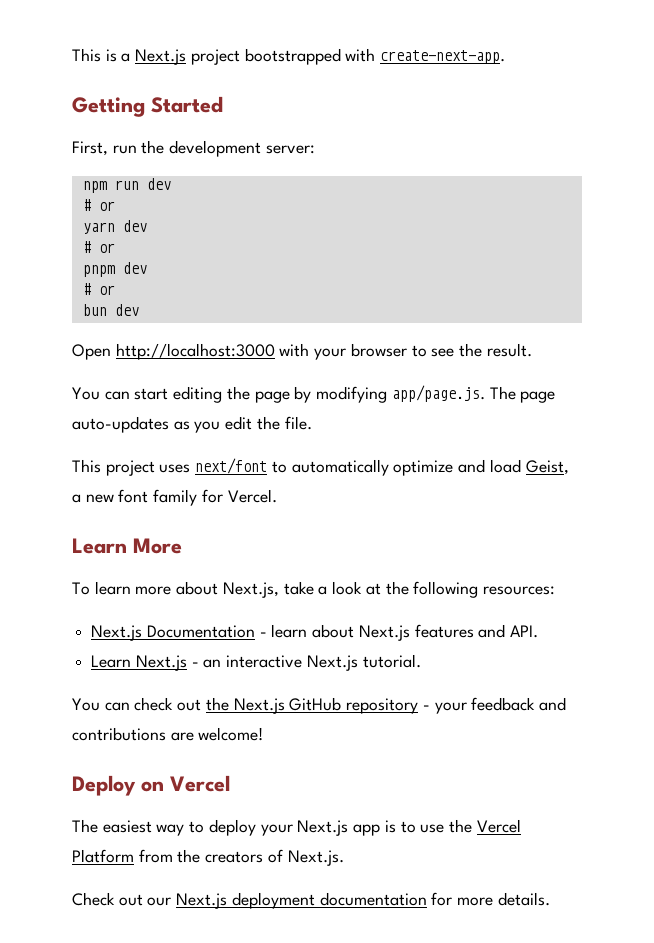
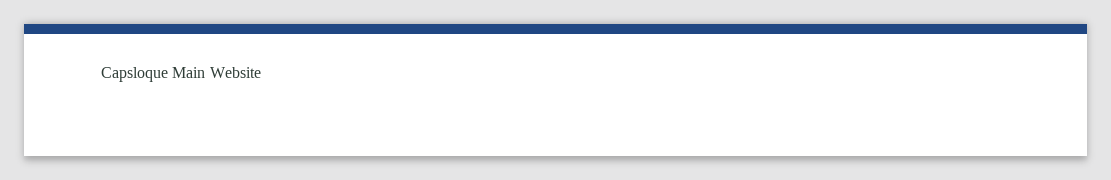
- This is a Next.js project bootstrapped with create-next-app.
- Getting Started
- First, run the development server:
- npm run dev
- # or
- yarn dev
- # or
- pnpm dev
- # or
- bun dev
- Open http://localhost:3000 with your browser to see the result.
- You can start editing the page by modifying app/page.js. The page auto-updates as you edit the file.
- This project uses next/font to automatically optimize and load Geist, a new font family for Vercel.
- Learn More
- To learn more about Next.js, take a look at the following resources:
- Next.js Documentation - learn about Next.js features and API.
- Learn Next.js - an interactive Next.js tutorial.
- You can check out the Next.js GitHub repository - your feedback and contributions are welcome!
- Deploy on Vercel
- The easiest way to deploy your Next.js app is to use the Vercel Platform from the creators of Next.js.
- Check out our Next.js deployment documentation for more details.
+ Capsloque Main Website

